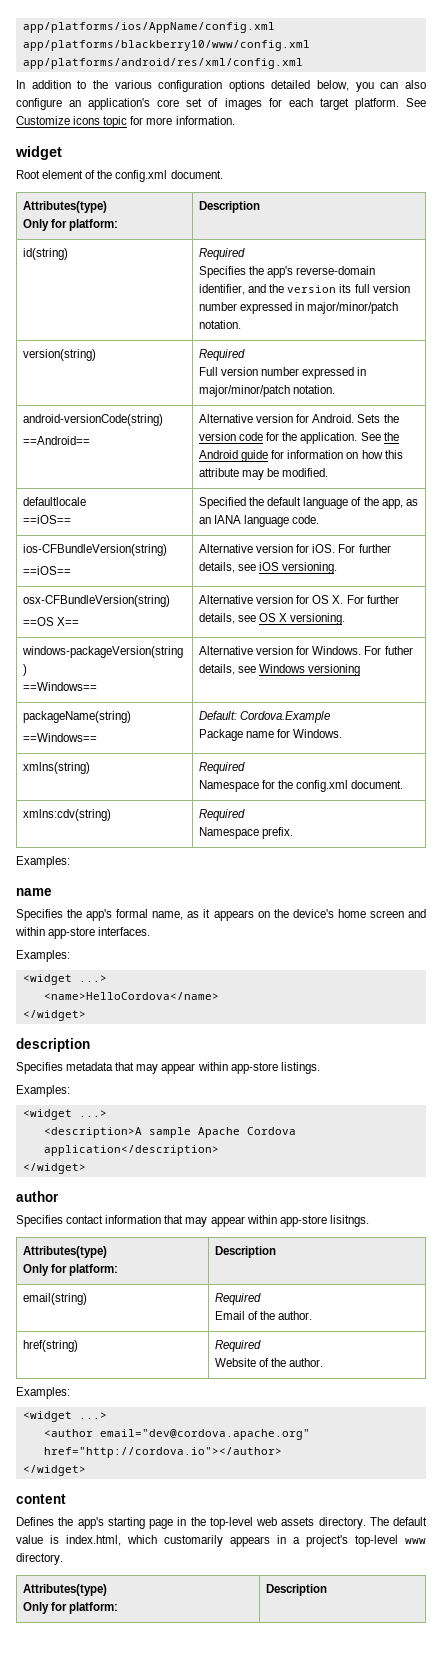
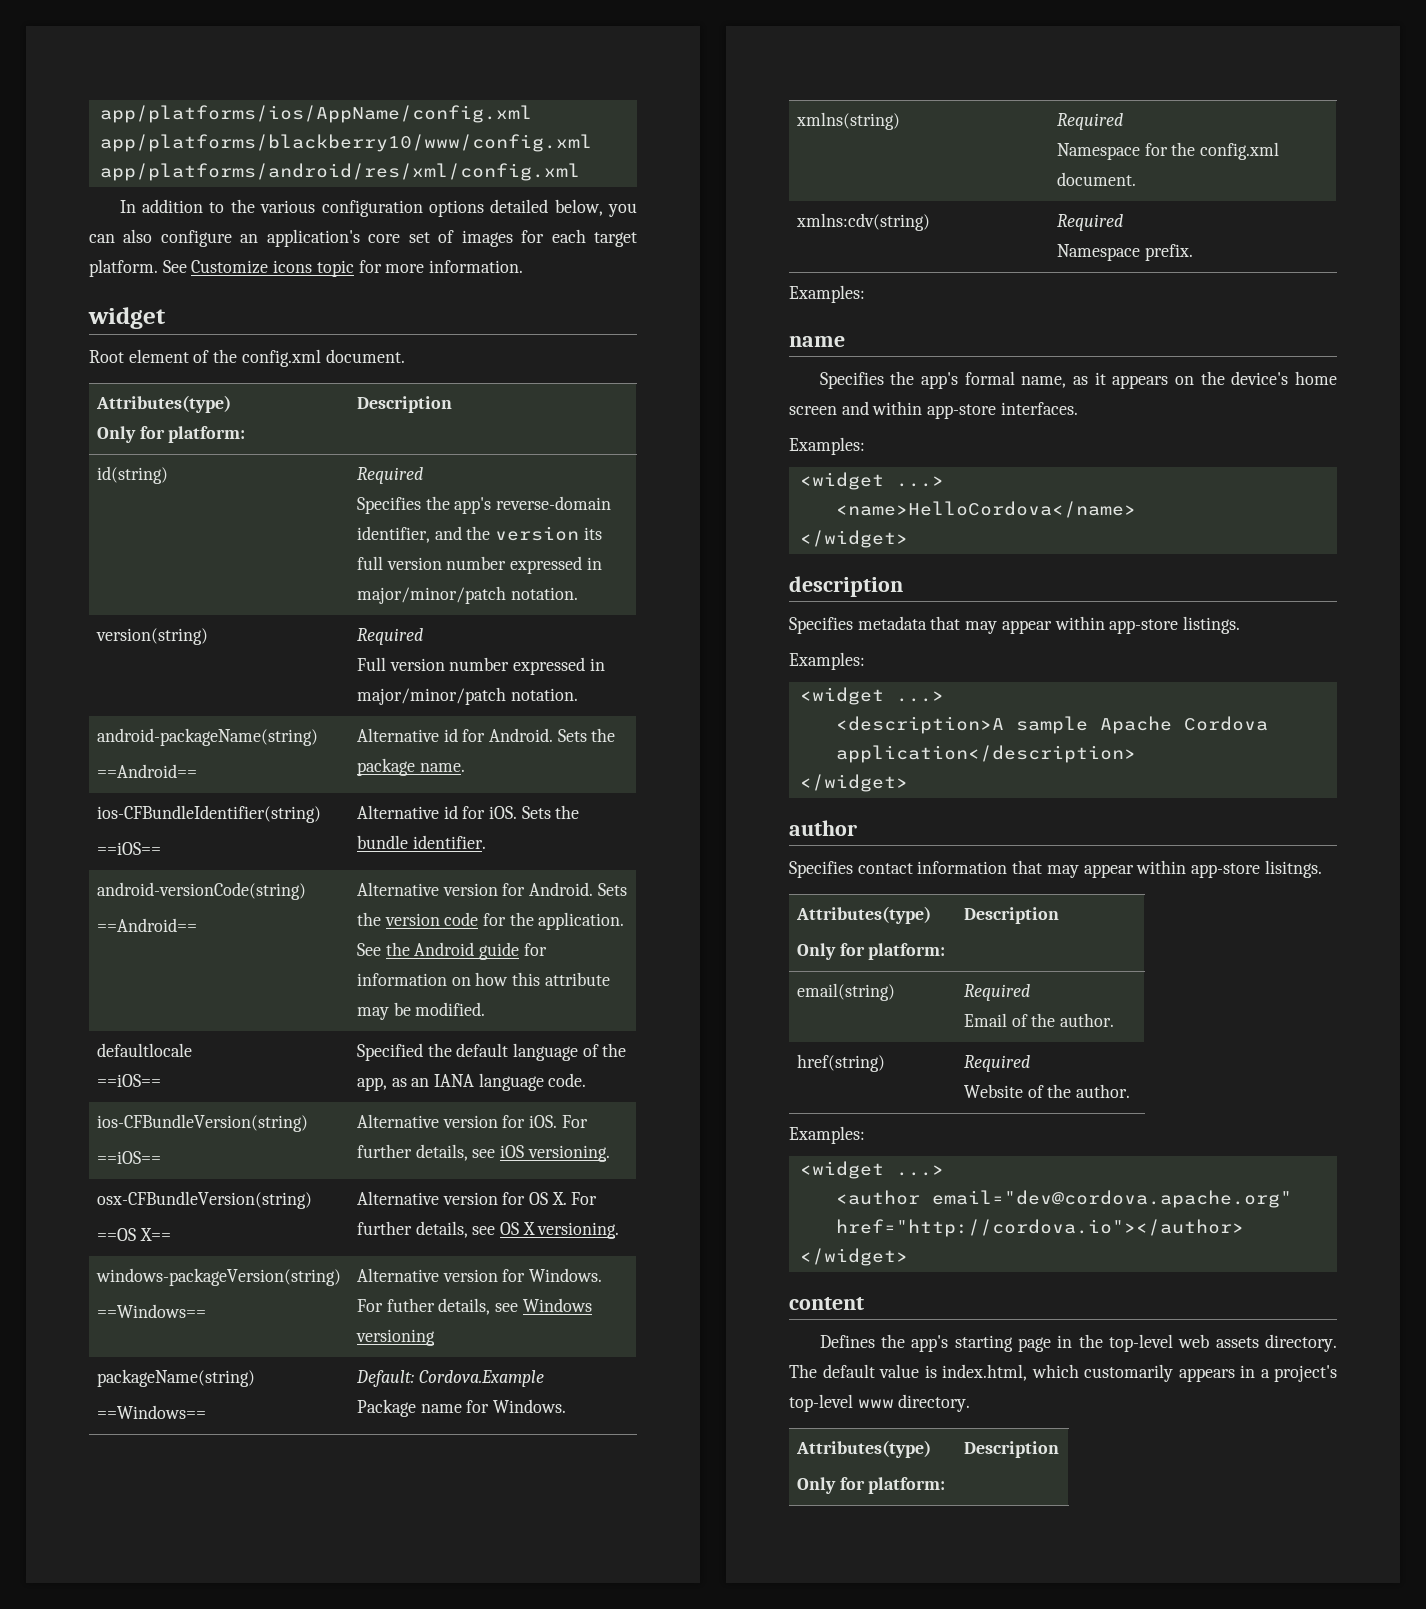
+ android-packageName(string)
+ ==Android== | Alternative id for Android. Sets the package name.
+ ios-CFBundleIdentifier(string)
+ ==iOS== | Alternative id for iOS. Sets the bundle identifier.

